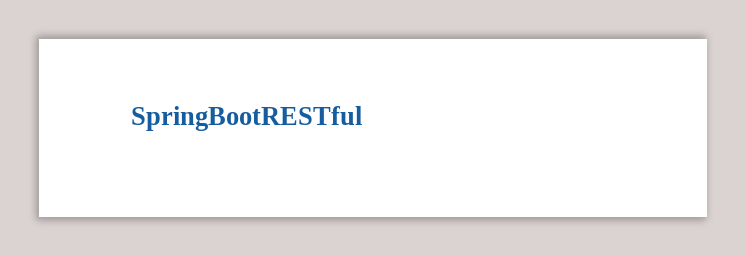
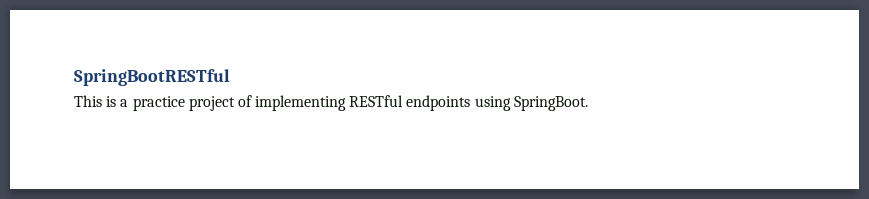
+ This is a practice project of implementing RESTful endpoints using SpringBoot.

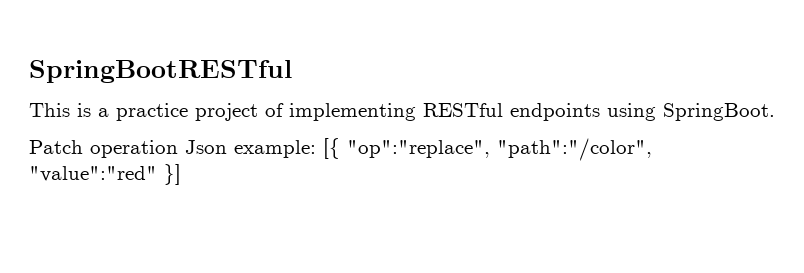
+ Patch operation Json example: [{ "op":"replace", "path":"/color", "value":"red" }]

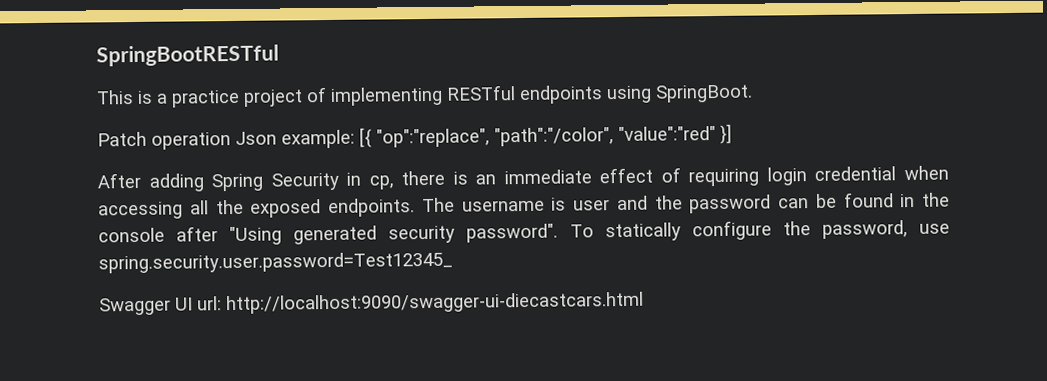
+ After adding Spring Security in cp, there is an immediate effect of requiring login credential when accessing all the exposed endpoints. The username is user and the password can be found in the console after "Using generated security password". To statically configure the password, use spring.security.user.password=Test12345_
+ Swagger UI url: http://localhost:9090/swagger-ui-diecastcars.html

